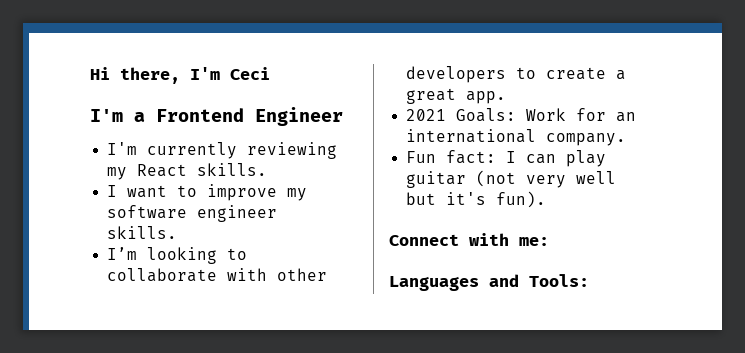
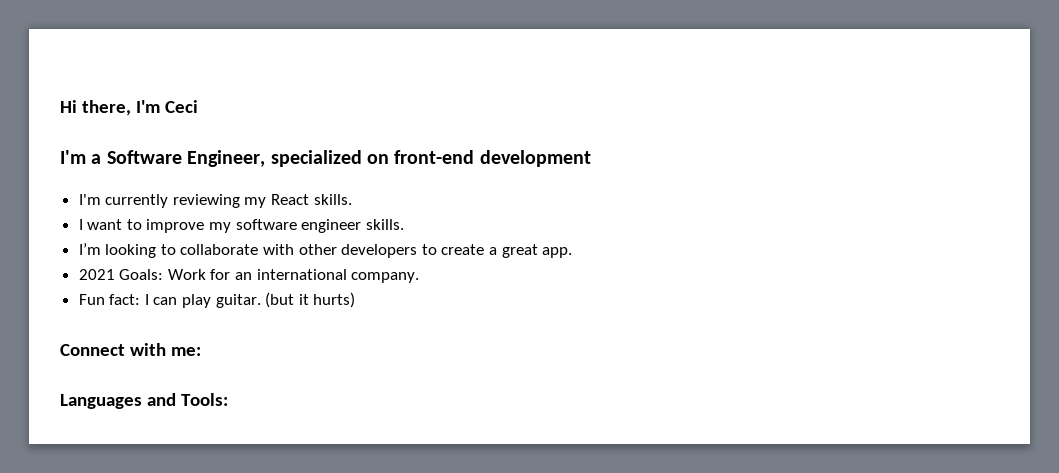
- I'm a Frontend Engineer
+ I'm a Software Engineer, specialized on front-end development
- Fun fact: I can play guitar (not very well but it's fun).
+ Fun fact: I can play guitar. (but it hurts)

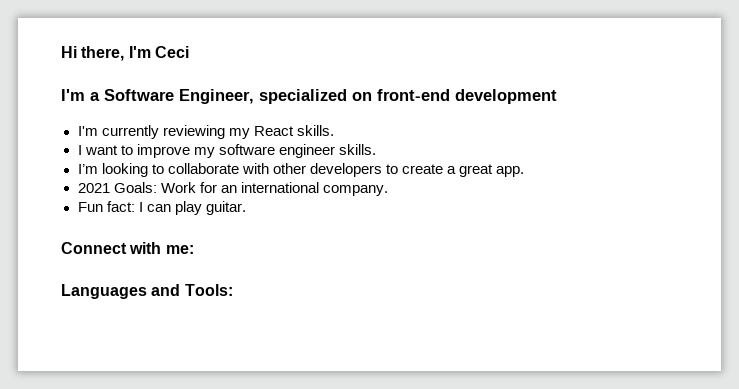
- (but it hurts)

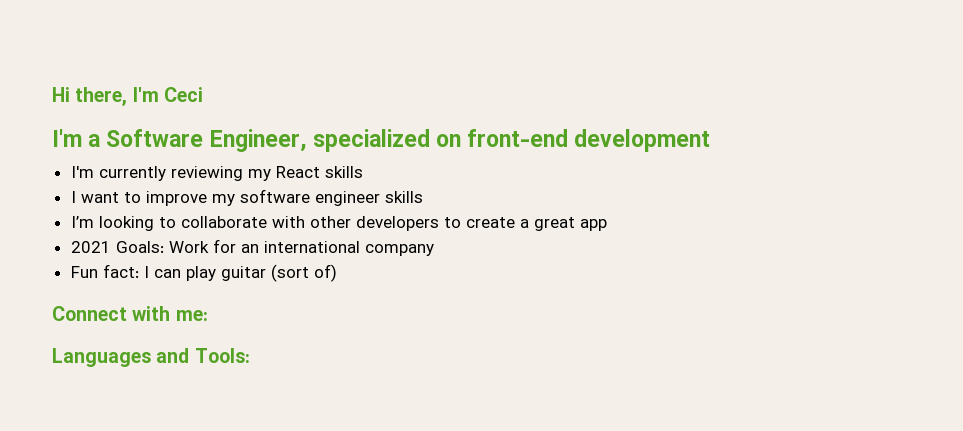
- I'm currently reviewing my React skills.
+ I'm currently reviewing my React skills
- I want to improve my software engineer skills.
+ I want to improve my software engineer skills
- I’m looking to collaborate with other developers to create a great app.
+ I’m looking to collaborate with other developers to create a great app
- 2021 Goals: Work for an international company.
+ 2021 Goals: Work for an international company
- Fun fact: I can play guitar.
+ Fun fact: I can play guitar (sort of)

